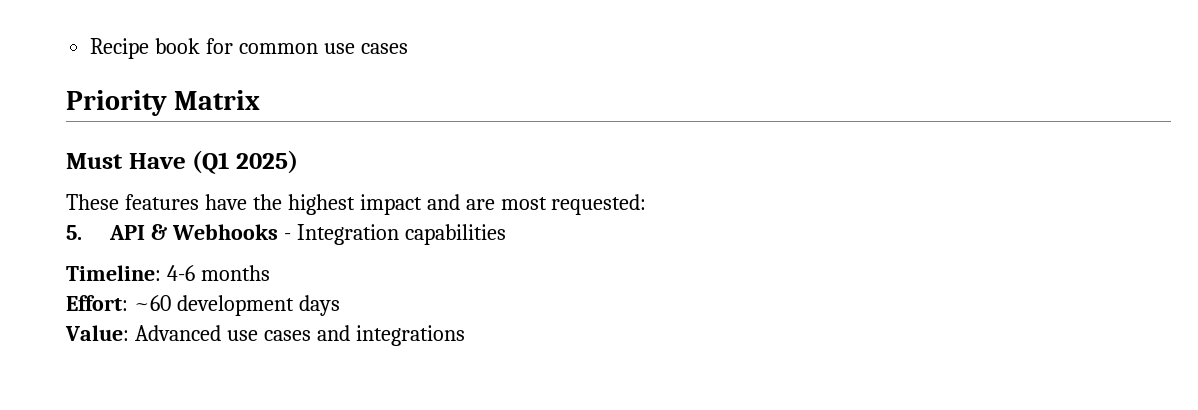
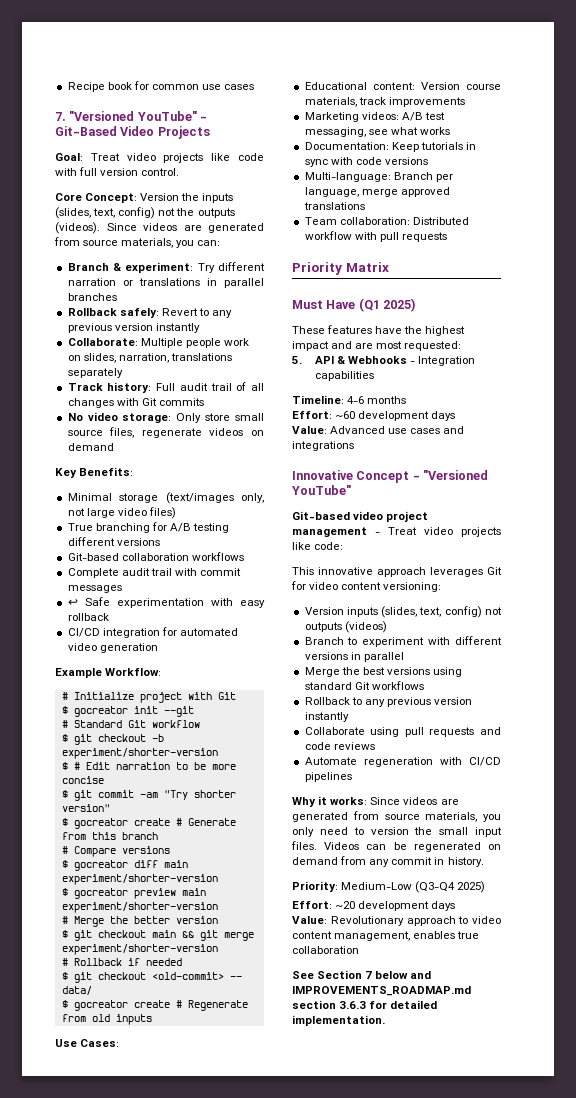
+ 7. "Versioned YouTube" - Git-Based Video Projects
+ Goal: Treat video projects like code with full version control.
+ Core Concept: Version the inputs (slides, text, config) not the outputs (videos). Since videos are generated from source materials, you can:
+ Branch & experiment: Try different narration or translations in parallel branches
+ Rollback safely: Revert to any previous version instantly
+ Collaborate: Multiple people work on slides, narration, translations separately
+ Track history: Full audit trail of all changes with Git commits
+ No video storage: Only store small source files, regenerate videos on demand
+ Key Benefits:
+ Minimal storage (text/images only, not large video files)
+ True branching for A/B testing different versions
+ Git-based collaboration workflows
+ Complete audit trail with commit messages
+ ↩ Safe experimentation with easy rollback
+ CI/CD integration for automated video generation
+ Example Workflow:
+ # Initialize project with Git
+ $ gocreator init --git
+ # Standard Git workflow
+ $ git checkout -b experiment/shorter-version
+ $ # Edit narration to be more concise
+ $ git commit -am "Try shorter version"
+ $ gocreator create # Generate from this branch
+ # Compare versions
+ $ gocreator diff main experiment/shorter-version
+ $ gocreator preview main experiment/shorter-version
+ # Merge the better version
+ $ git checkout main && git merge experiment/shorter-version
+ # Rollback if needed
+ $ git checkout <old-commit> -- data/
+ $ gocreator create # Regenerate from old inputs
+ Use Cases:
+ Educational content: Version course materials, track improvements
+ Marketing videos: A/B test messaging, see what works
+ Documentation: Keep tutorials in sync with code versions
+ Multi-language: Branch per language, merge approved translations
+ Team collaboration: Distributed workflow with pull requests
+ Innovative Concept - "Versioned YouTube"
+ Git-based video project management - Treat video projects like code:
+ This innovative approach leverages Git for video content versioning:
+ Version inputs (slides, text, config) not outputs (videos)
+ Branch to experiment with different versions in parallel
+ Merge the best versions using standard Git workflows
+ Rollback to any previous version instantly
+ Collaborate using pull requests and code reviews
+ Automate regeneration with CI/CD pipelines
+ Why it works: Since videos are generated from source materials, you only need to version the small input files. Videos can be regenerated on demand from any commit in history.
+ Priority: Medium-Low (Q3-Q4 2025)
+ Effort: ~20 development days
+ Value: Revolutionary approach to video content management, enables true collaboration
+ See Section 7 below and IMPROVEMENTS_ROADMAP.md section 3.6.3 for detailed implementation.

